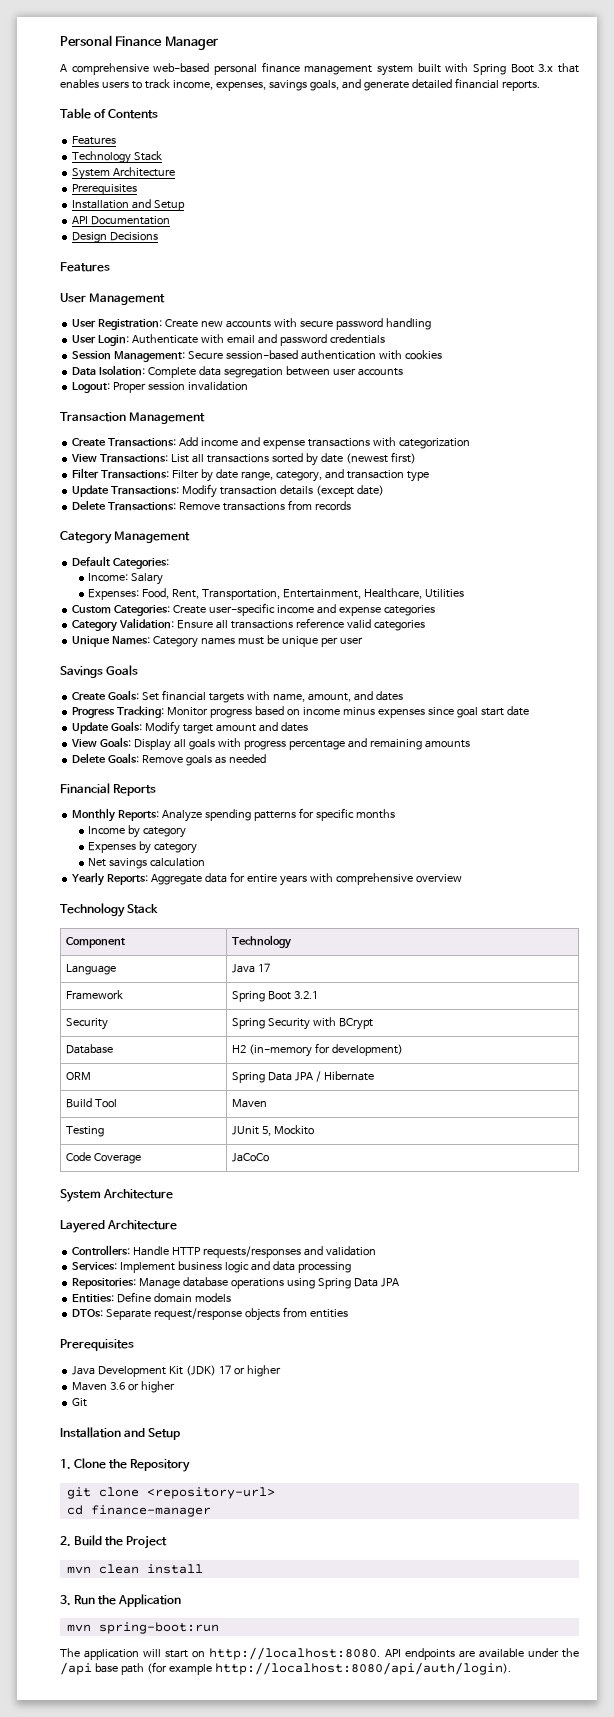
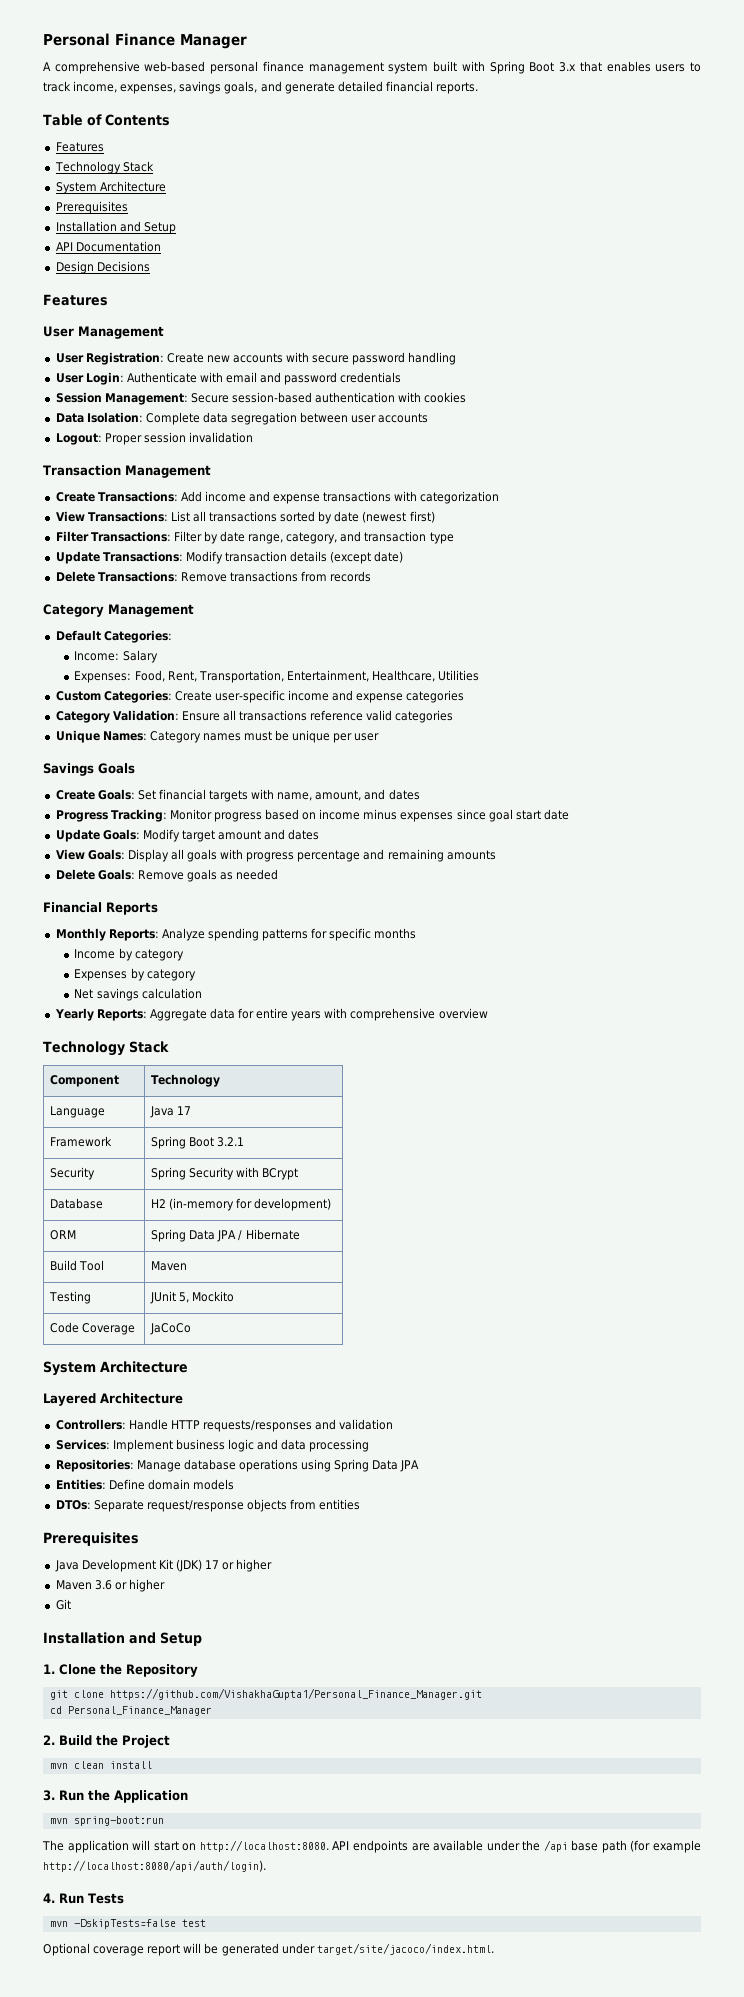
- git clone <repository-url>
+ git clone https://github.com/VishakhaGupta1/Personal_Finance_Manager.git
- cd finance-manager
+ cd Personal_Finance_Manager
+ 4. Run Tests
+ mvn -DskipTests=false test
+ Optional coverage report will be generated under target/site/jacoco/index.html.

